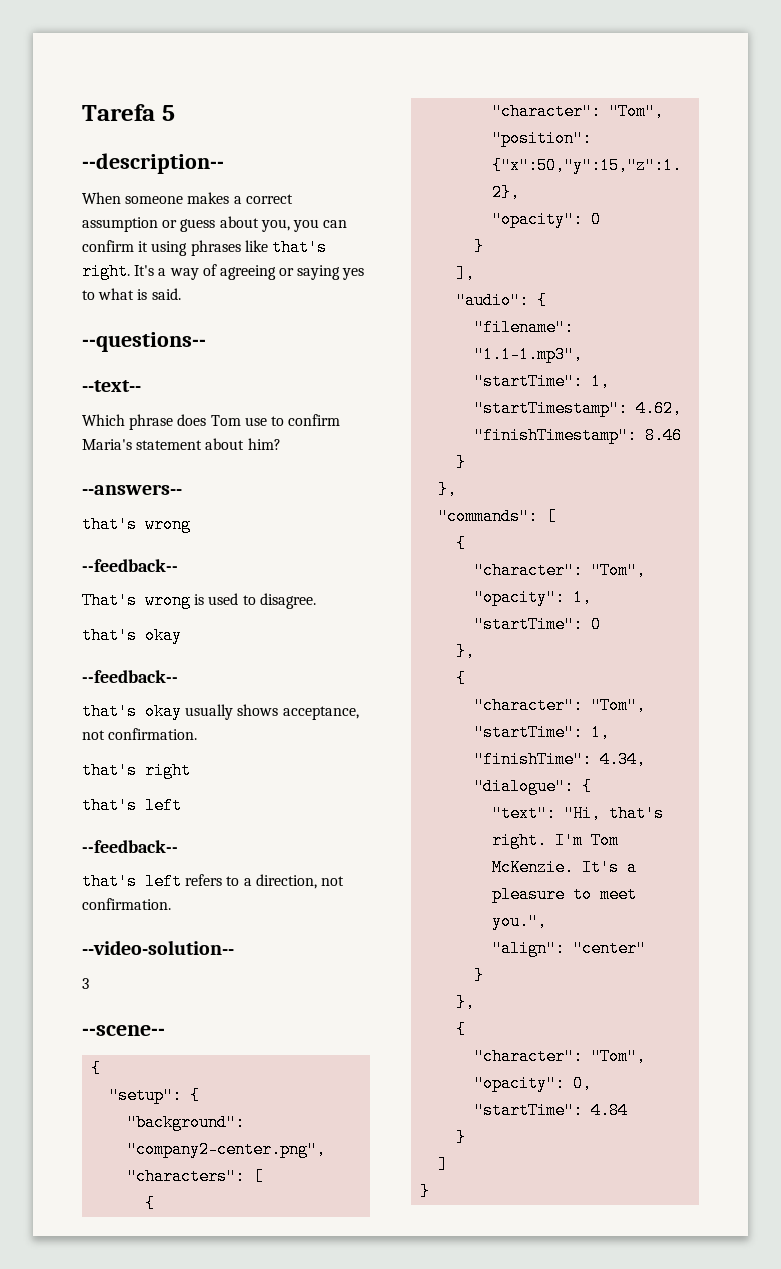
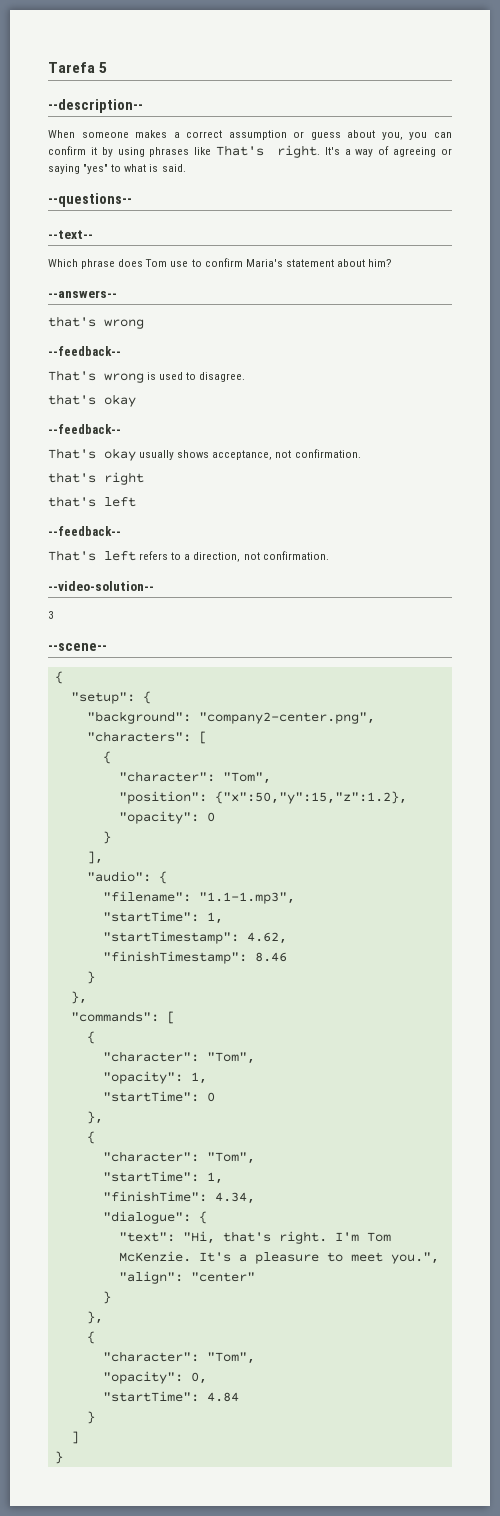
- When someone makes a correct assumption or guess about you, you can confirm it using phrases like that's right.
+ When someone makes a correct assumption or guess about you, you can confirm it by using phrases like That's right.
- It's a way of agreeing or saying yes to what is said.
+ It's a way of agreeing or saying "yes" to what is said.
- that's okay usually shows acceptance, not confirmation.
+ That's okay usually shows acceptance, not confirmation.
- that's left refers to a direction, not confirmation.
+ That's left refers to a direction, not confirmation.

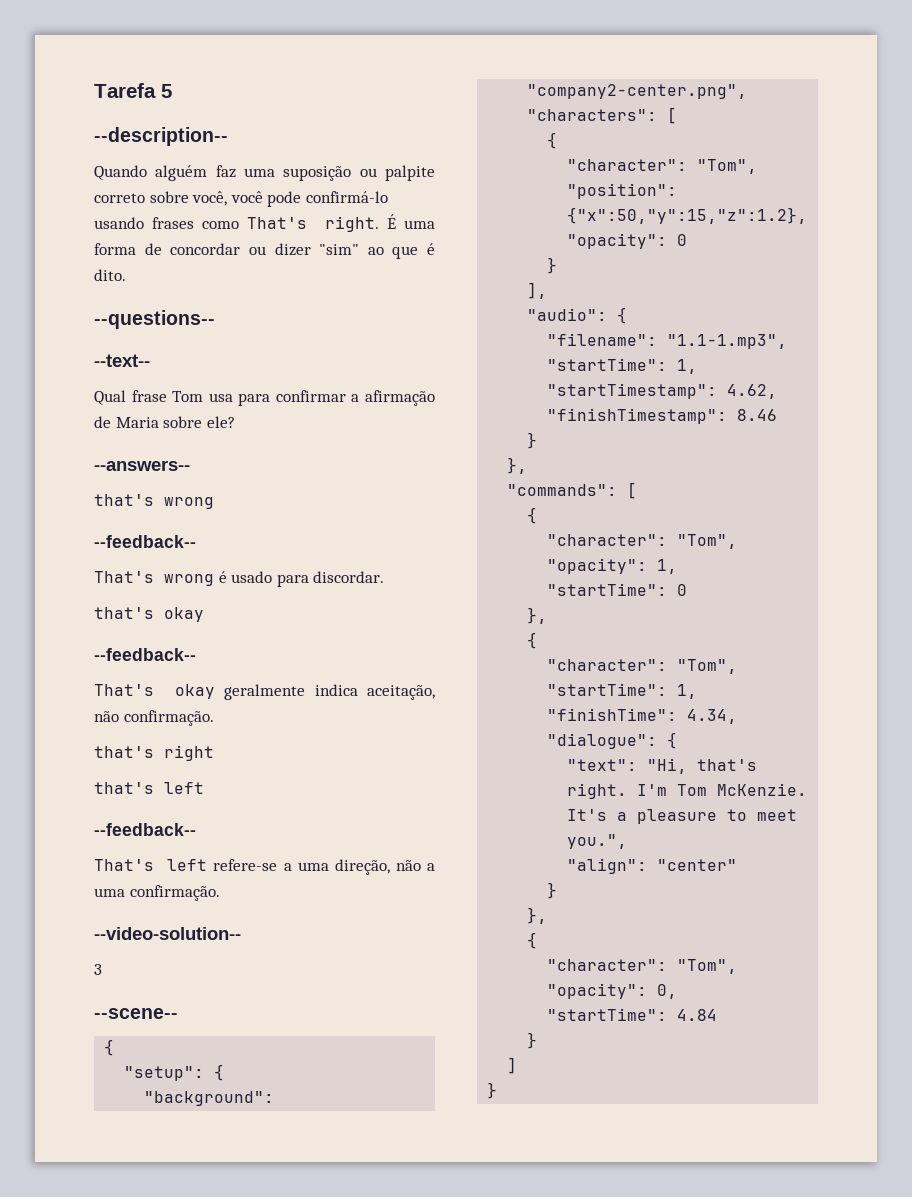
- When someone makes a correct assumption or guess about you, you can confirm it by using phrases like That's right. It's a way of agreeing or saying "yes" to what is said.
+ Quando alguém faz uma suposição ou palpite correto sobre você, você pode confirmá-lo usando frases como That's right. É uma forma de concordar ou dizer "sim" ao que é dito.
  --questions--
  --text--
- Which phrase does Tom use to confirm Maria's statement about him?
+ Qual frase Tom usa para confirmar a afirmação de Maria sobre ele?
- That's wrong is used to disagree.
+ That's wrong é usado para discordar.
- That's okay usually shows acceptance, not confirmation.
+ That's okay geralmente indica aceitação, não confirmação.
- That's left refers to a direction, not confirmation.
+ That's left refere-se a uma direção, não a uma confirmação.

